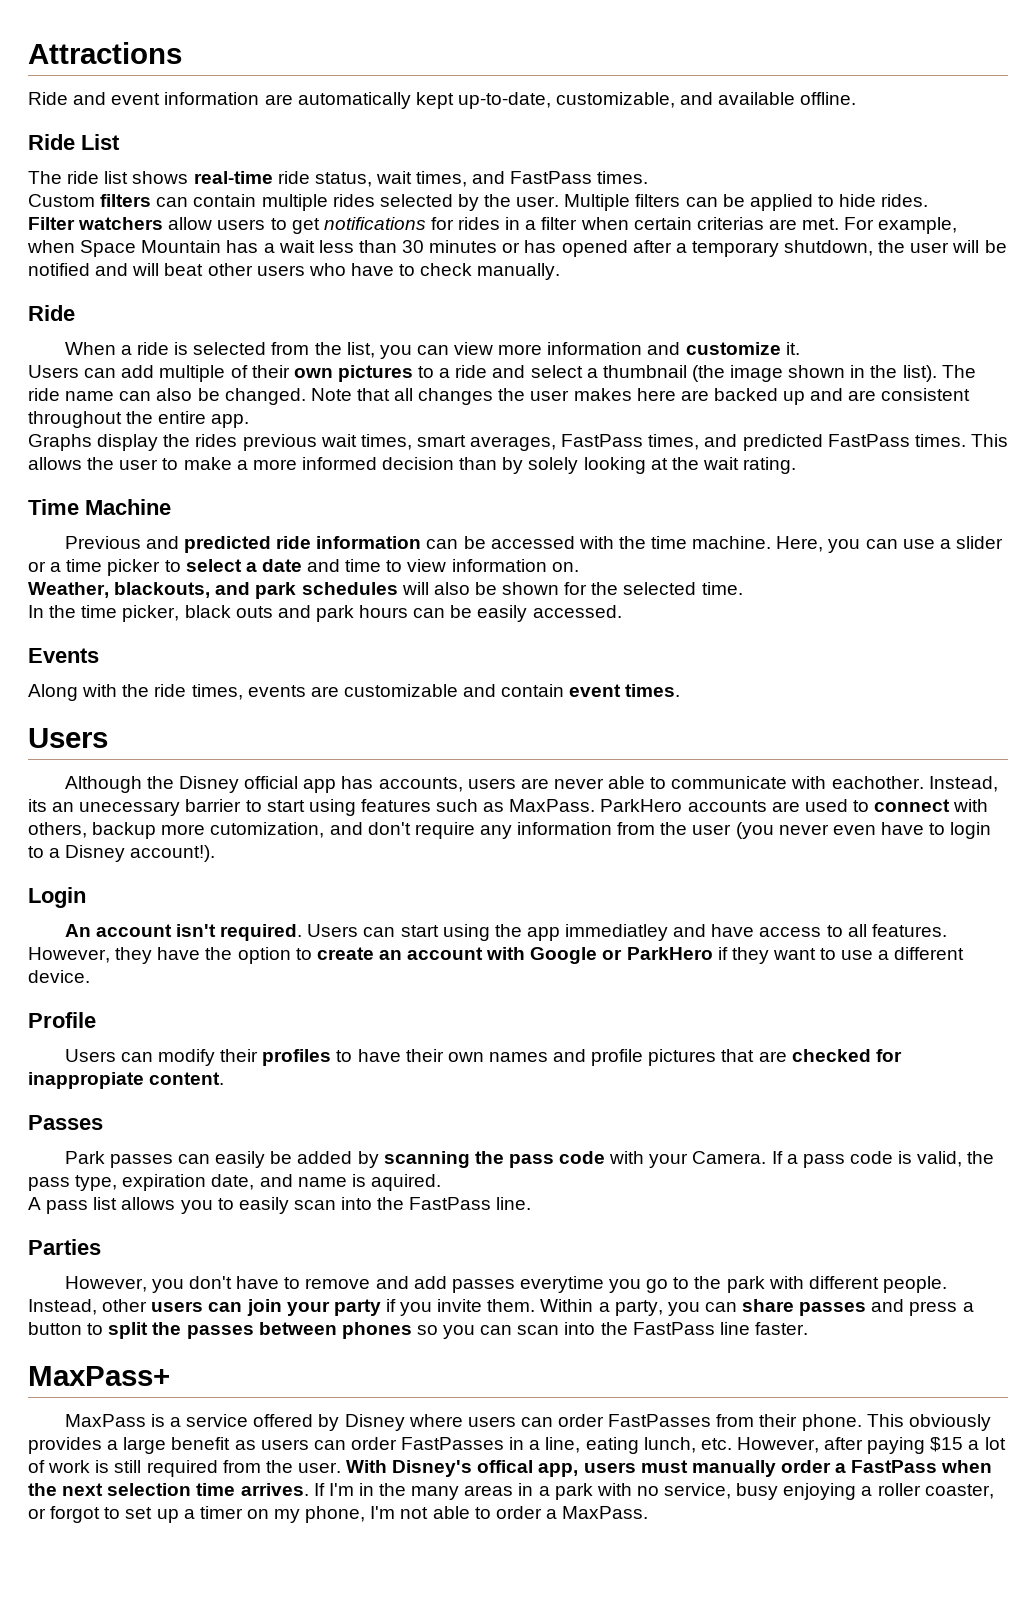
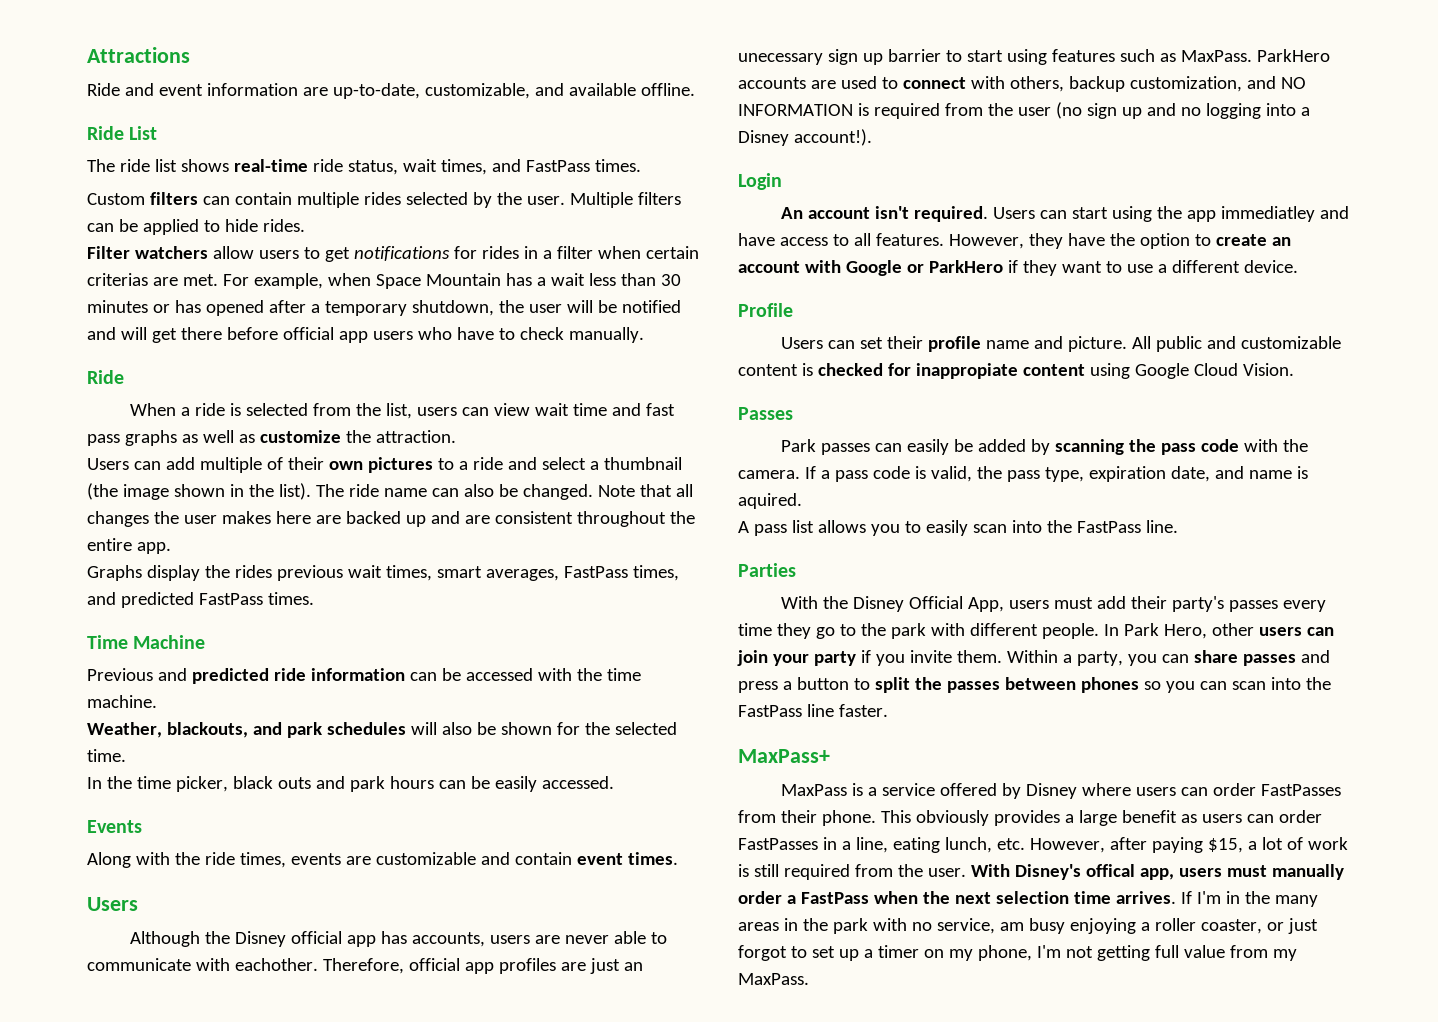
- Ride and event information are automatically kept up-to-date, customizable, and available offline.
+ Ride and event information are up-to-date, customizable, and available offline.
- For example, when Space Mountain has a wait less than 30 minutes or has opened after a temporary shutdown, the user will be notified and will beat other users who have to check manually.
+ For example, when Space Mountain has a wait less than 30 minutes or has opened after a temporary shutdown, the user will be notified and will get there before official app users who have to check manually.
- When a ride is selected from the list, you can view more information and customize it.
+ When a ride is selected from the list, users can view wait time and fast pass graphs as well as customize the attraction.
- This allows the user to make a more informed decision than by solely looking at the wait rating.
- Here, you can use a slider or a time picker to select a date and time to view information on.
- Instead, its an unecessary barrier to start using features such as MaxPass.
+ Therefore, official app profiles are just an unecessary sign up barrier to start using features such as MaxPass.
- ParkHero accounts are used to connect with others, backup more cutomization, and don't require any information from the user (you never even have to login to a Disney account!).
+ ParkHero accounts are used to connect with others, backup customization, and NO INFORMATION is required from the user (no sign up and no logging into a Disney account!).
- Users can modify their profiles to have their own names and profile pictures that are checked for inappropiate content.
+ Users can set their profile name and picture. All public and customizable content is checked for inappropiate content using Google Cloud Vision.
- Park passes can easily be added by scanning the pass code with your Camera.
+ Park passes can easily be added by scanning the pass code with the camera.
- However, you don't have to remove and add passes everytime you go to the park with different people.
+ With the Disney Official App, users must add their party's passes every time they go to the park with different people.
- Instead, other users can join your party if you invite them.
+ In Park Hero, other users can join your party if you invite them.
- This obviously provides a large benefit as users can order FastPasses in a line, eating lunch, etc. However, after paying $15 a lot of work is still required from the user.
+ This obviously provides a large benefit as users can order FastPasses in a line, eating lunch, etc. However, after paying $15, a lot of work is still required from the user.
- If I'm in the many areas in a park with no service, busy enjoying a roller coaster, or forgot to set up a timer on my phone, I'm not able to order a MaxPass.
+ If I'm in the many areas in the park with no service, am busy enjoying a roller coaster, or just forgot to set up a timer on my phone, I'm not getting full value from my MaxPass.

